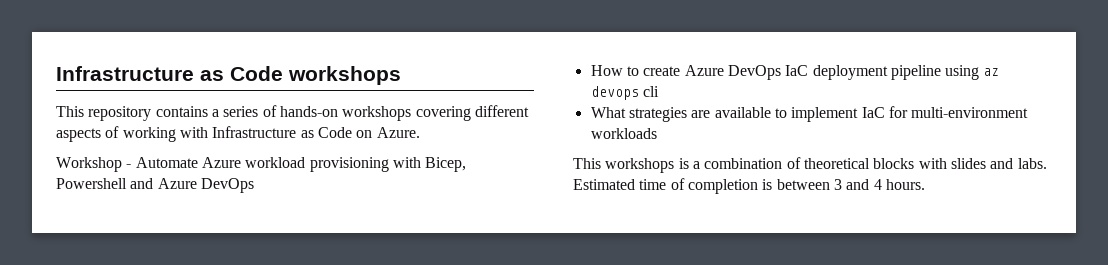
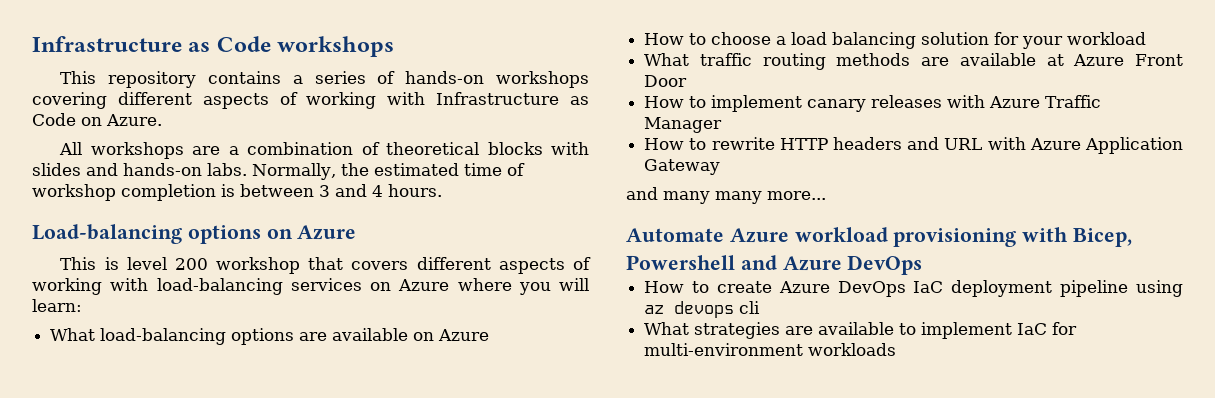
- Workshop - Automate Azure workload provisioning with Bicep, Powershell and Azure DevOps
+ All workshops are a combination of theoretical blocks with slides and hands-on labs. Normally, the estimated time of workshop completion is between 3 and 4 hours.
+ Load-balancing options on Azure
+ This is level 200 workshop that covers different aspects of working with load-balancing services on Azure where you will learn:
+ What load-balancing options are available on Azure
+ How to choose a load balancing solution for your workload
+ What traffic routing methods are available at Azure Front Door
+ How to implement canary releases with Azure Traffic Manager
+ How to rewrite HTTP headers and URL with Azure Application Gateway
+ and many many more...
+ Automate Azure workload provisioning with Bicep, Powershell and Azure DevOps
- This workshops is a combination of theoretical blocks with slides and labs. Estimated time of completion is between 3 and 4 hours.

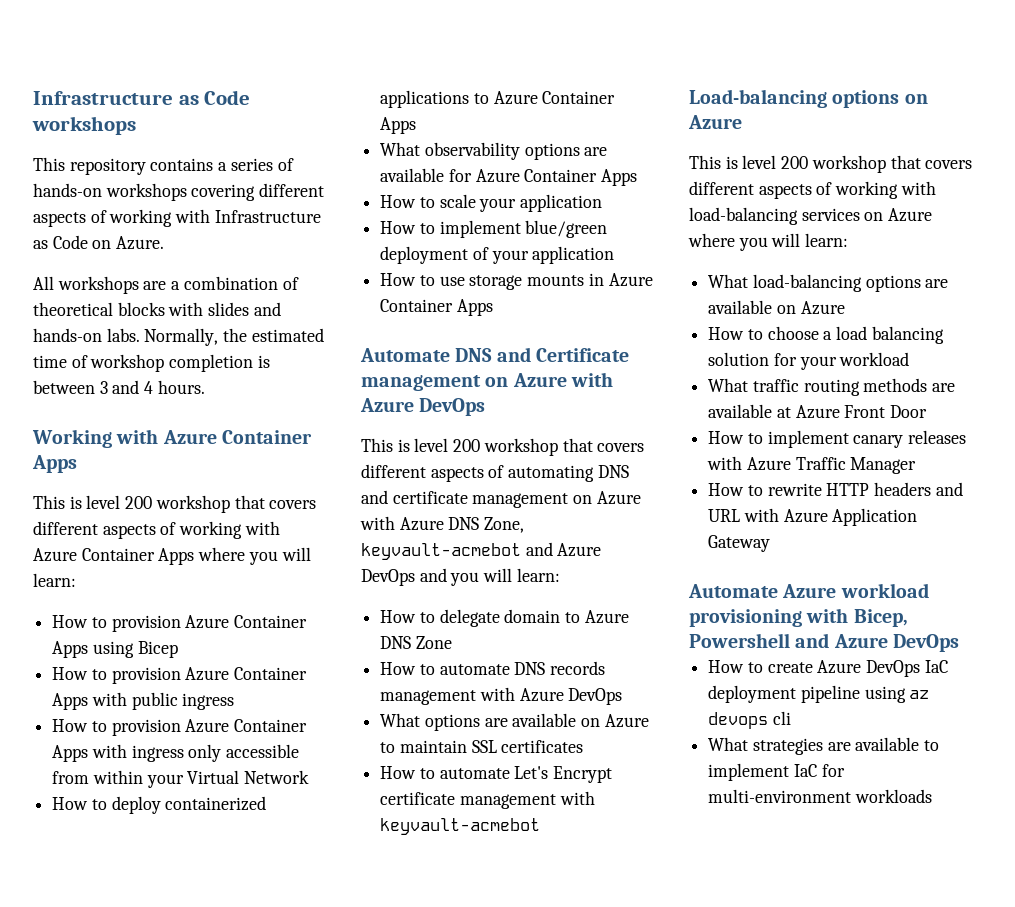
+ Working with Azure Container Apps
+ This is level 200 workshop that covers different aspects of working with Azure Container Apps where you will learn:
+ How to provision Azure Container Apps using Bicep
+ How to provision Azure Container Apps with public ingress
+ How to provision Azure Container Apps with ingress only accessible from within your Virtual Network
+ How to deploy containerized applications to Azure Container Apps
+ What observability options are available for Azure Container Apps
+ How to scale your application
+ How to implement blue/green deployment of your application
+ How to use storage mounts in Azure Container Apps
+ Automate DNS and Certificate management on Azure with Azure DevOps
+ This is level 200 workshop that covers different aspects of automating DNS and certificate management on Azure with Azure DNS Zone, keyvault-acmebot and Azure DevOps and you will learn:
+ How to delegate domain to Azure DNS Zone
+ How to automate DNS records management with Azure DevOps
+ What options are available on Azure to maintain SSL certificates
+ How to automate Let's Encrypt certificate management with keyvault-acmebot
- and many many more...

